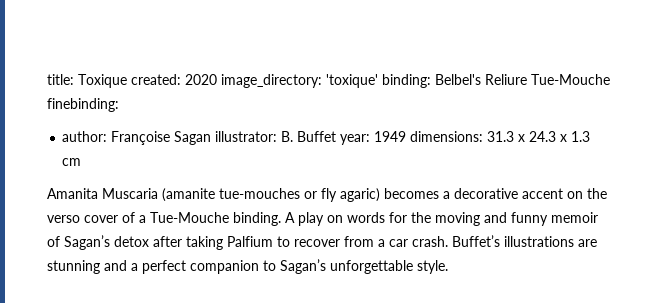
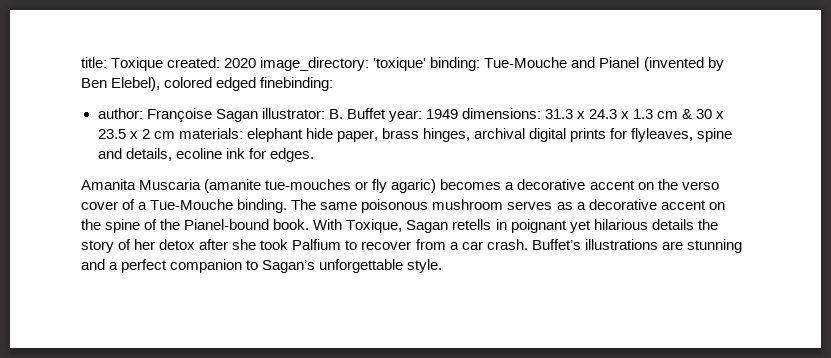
- title: Toxique created: 2020 image_directory: 'toxique' binding: Belbel's Reliure Tue-Mouche finebinding:
+ title: Toxique created: 2020 image_directory: 'toxique' binding: Tue-Mouche and Pianel (invented by Ben Elebel), colored edged finebinding:
- author: Françoise Sagan illustrator: B. Buffet year: 1949 dimensions: 31.3 x 24.3 x 1.3 cm
+ author: Françoise Sagan illustrator: B. Buffet year: 1949 dimensions: 31.3 x 24.3 x 1.3 cm & 30 x 23.5 x 2 cm materials: elephant hide paper, brass hinges, archival digital prints for flyleaves, spine and details, ecoline ink for edges.
- A play on words for the moving and funny memoir of Sagan’s detox after taking Palfium to recover from a car crash.
+ The same poisonous mushroom serves as a decorative accent on the spine of the Pianel-bound book. With Toxique, Sagan retells in poignant yet hilarious details the story of her detox after she took Palfium to recover from a car crash.

